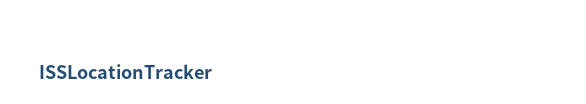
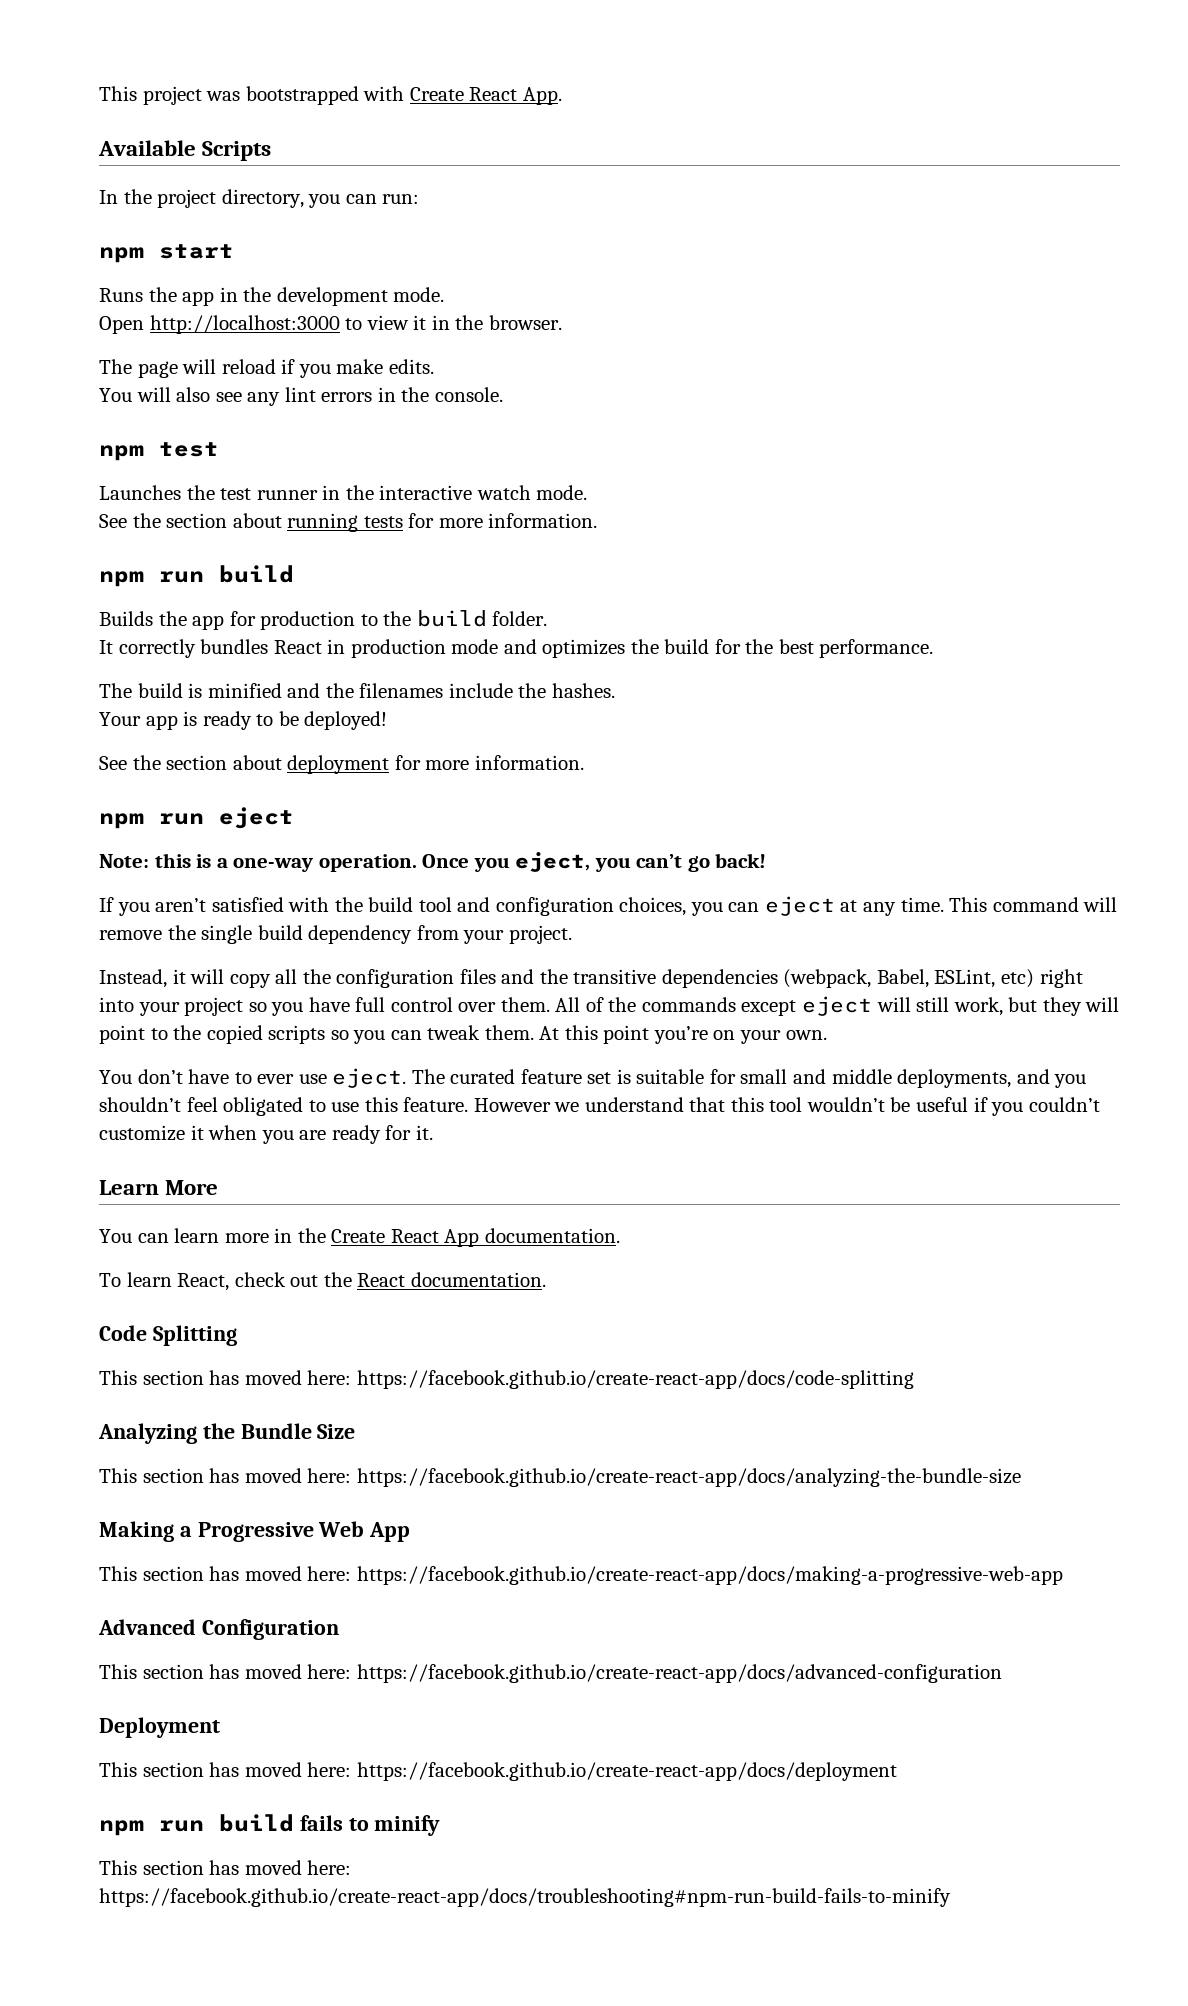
- ISSLocationTracker
+ This project was bootstrapped with Create React App.
+ Available Scripts
+ In the project directory, you can run:
+ npm start
+ Runs the app in the development mode.
+ Open http://localhost:3000 to view it in the browser.
+ The page will reload if you make edits.
+ You will also see any lint errors in the console.
+ npm test
+ Launches the test runner in the interactive watch mode.
+ See the section about running tests for more information.
+ npm run build
+ Builds the app for production to the build folder.
+ It correctly bundles React in production mode and optimizes the build for the best performance.
+ The build is minified and the filenames include the hashes.
+ Your app is ready to be deployed!
+ See the section about deployment for more information.
+ npm run eject
+ Note: this is a one-way operation. Once you eject, you can’t go back!
+ If you aren’t satisfied with the build tool and configuration choices, you can eject at any time. This command will remove the single build dependency from your project.
+ Instead, it will copy all the configuration files and the transitive dependencies (webpack, Babel, ESLint, etc) right into your project so you have full control over them. All of the commands except eject will still work, but they will point to the copied scripts so you can tweak them. At this point you’re on your own.
+ You don’t have to ever use eject. The curated feature set is suitable for small and middle deployments, and you shouldn’t feel obligated to use this feature. However we understand that this tool wouldn’t be useful if you couldn’t customize it when you are ready for it.
+ Learn More
+ You can learn more in the Create React App documentation.
+ To learn React, check out the React documentation.
+ Code Splitting
+ This section has moved here: https://facebook.github.io/create-react-app/docs/code-splitting
+ Analyzing the Bundle Size
+ This section has moved here: https://facebook.github.io/create-react-app/docs/analyzing-the-bundle-size
+ Making a Progressive Web App
+ This section has moved here: https://facebook.github.io/create-react-app/docs/making-a-progressive-web-app
+ Advanced Configuration
+ This section has moved here: https://facebook.github.io/create-react-app/docs/advanced-configuration
+ Deployment
+ This section has moved here: https://facebook.github.io/create-react-app/docs/deployment
+ npm run build fails to minify
+ This section has moved here: https://facebook.github.io/create-react-app/docs/troubleshooting#npm-run-build-fails-to-minify

